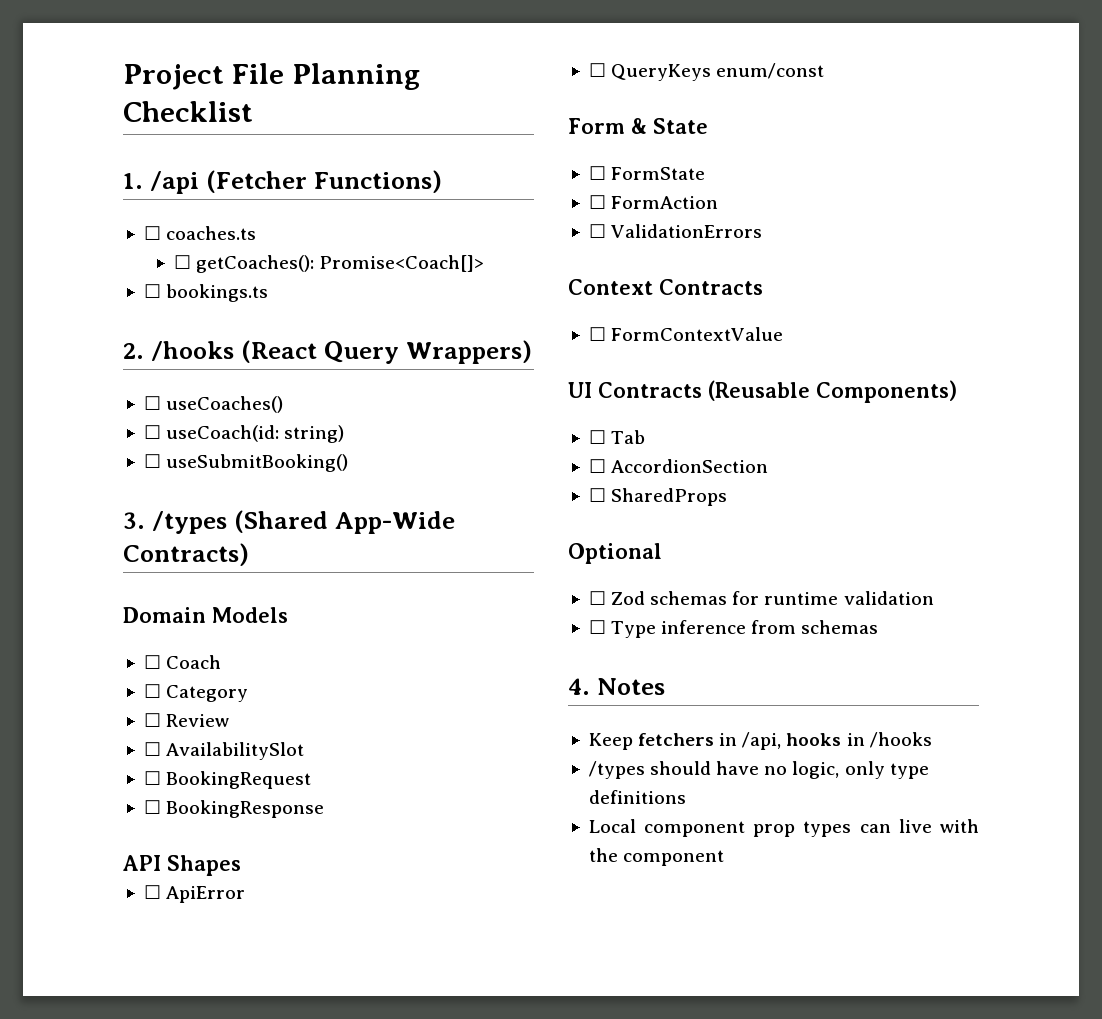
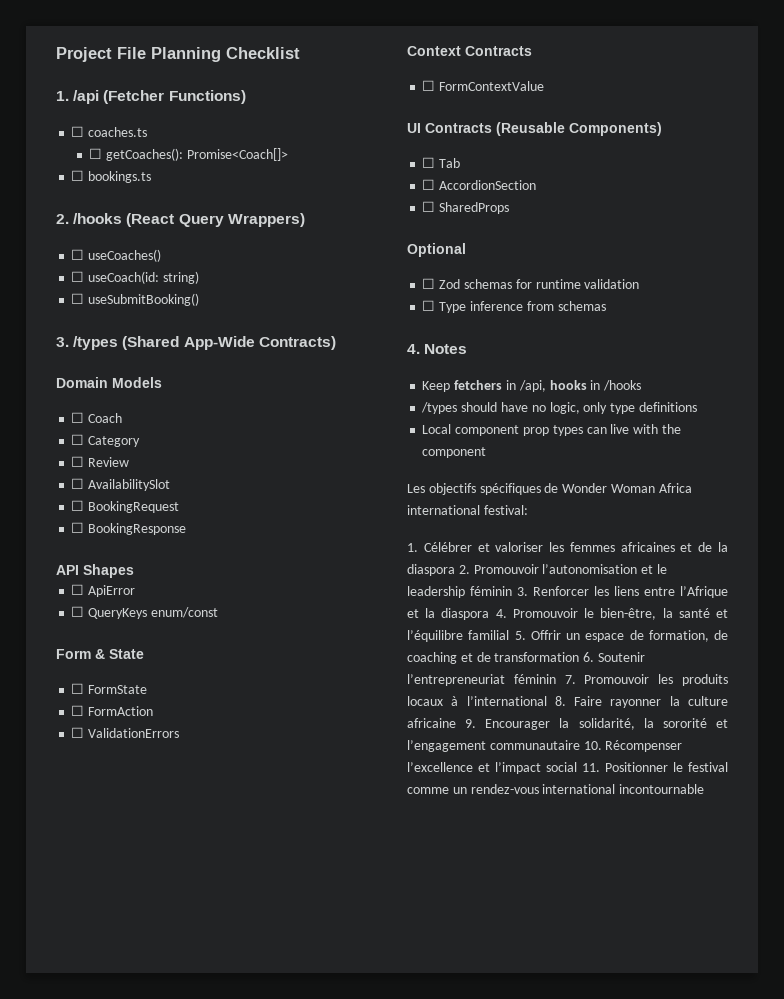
+ Les objectifs spécifiques de Wonder Woman Africa international festival:
+ 1. Célébrer et valoriser les femmes africaines et de la diaspora 2. Promouvoir l’autonomisation et le leadership féminin 3. Renforcer les liens entre l’Afrique et la diaspora 4. Promouvoir le bien-être, la santé et l’équilibre familial 5. Offrir un espace de formation, de coaching et de transformation 6. Soutenir l’entrepreneuriat féminin 7. Promouvoir les produits locaux à l’international 8. Faire rayonner la culture africaine 9. Encourager la solidarité, la sororité et l’engagement communautaire 10. Récompenser l’excellence et l’impact social 11. Positionner le festival comme un rendez-vous international incontournable

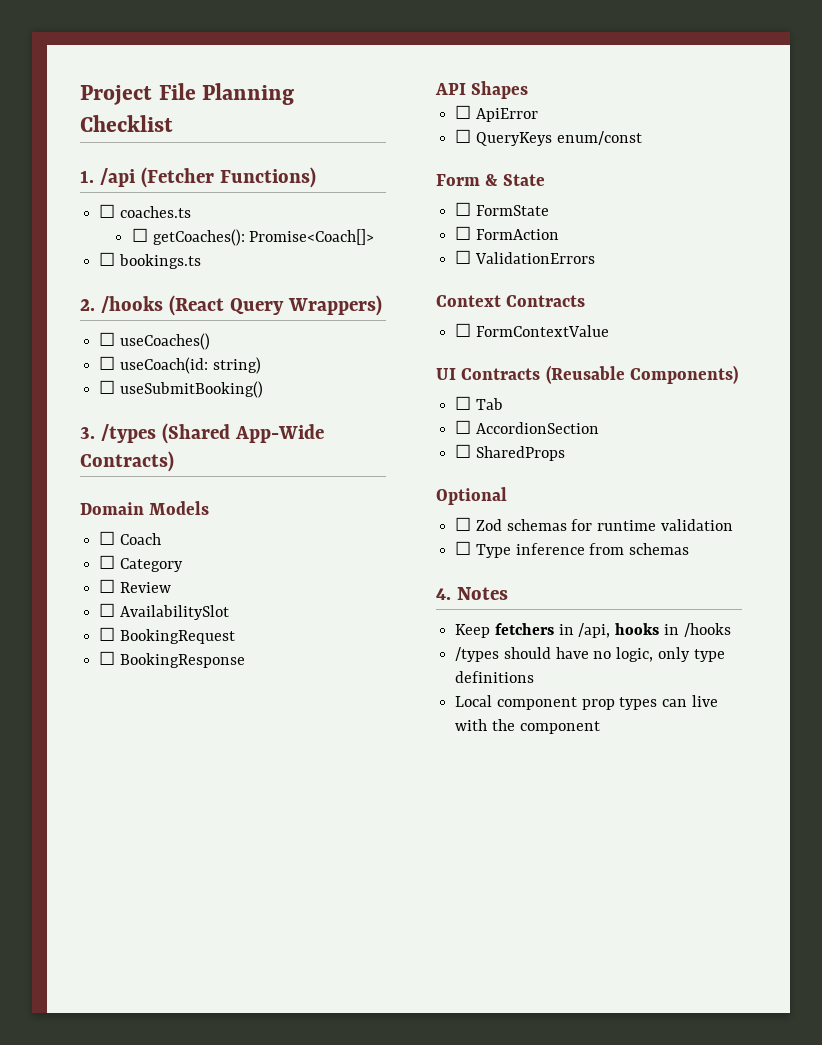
- Les objectifs spécifiques de Wonder Woman Africa international festival:
- 1. Célébrer et valoriser les femmes africaines et de la diaspora 2. Promouvoir l’autonomisation et le leadership féminin 3. Renforcer les liens entre l’Afrique et la diaspora 4. Promouvoir le bien-être, la santé et l’équilibre familial 5. Offrir un espace de formation, de coaching et de transformation 6. Soutenir l’entrepreneuriat féminin 7. Promouvoir les produits locaux à l’international 8. Faire rayonner la culture africaine 9. Encourager la solidarité, la sororité et l’engagement communautaire 10. Récompenser l’excellence et l’impact social 11. Positionner le festival comme un rendez-vous international incontournable

